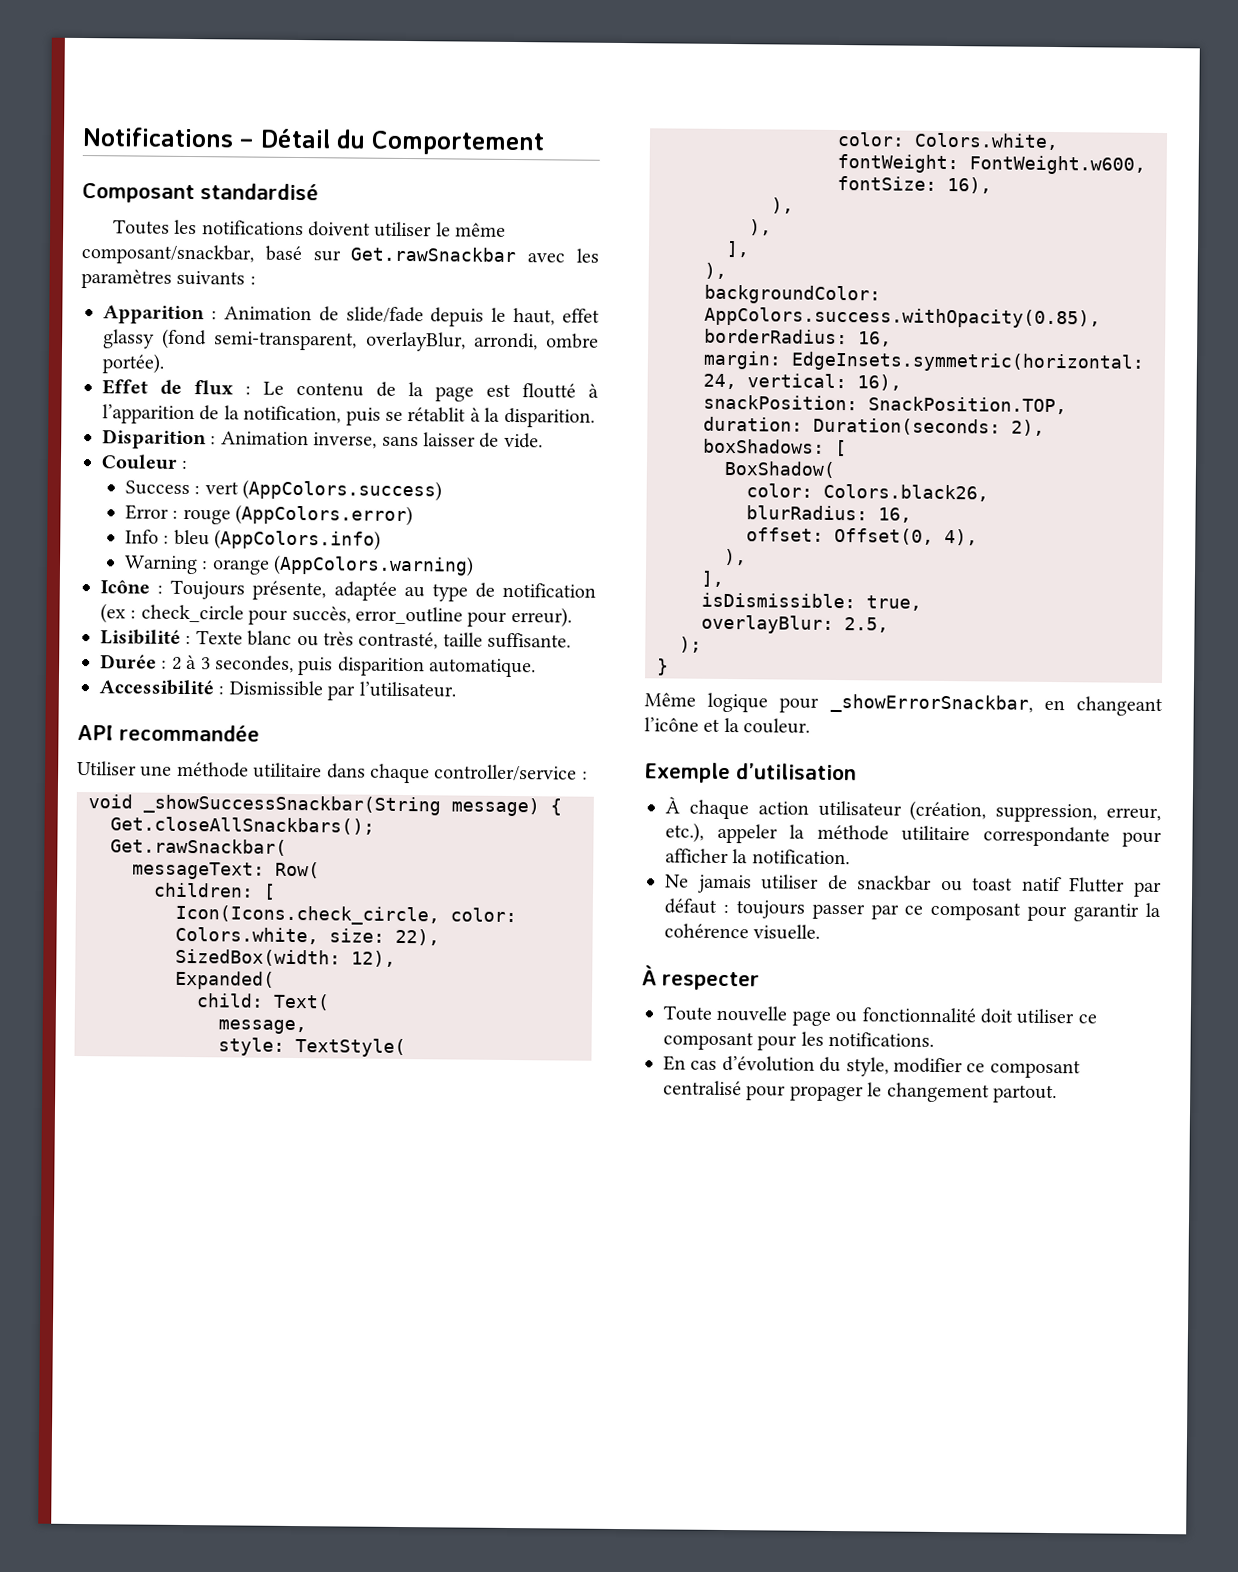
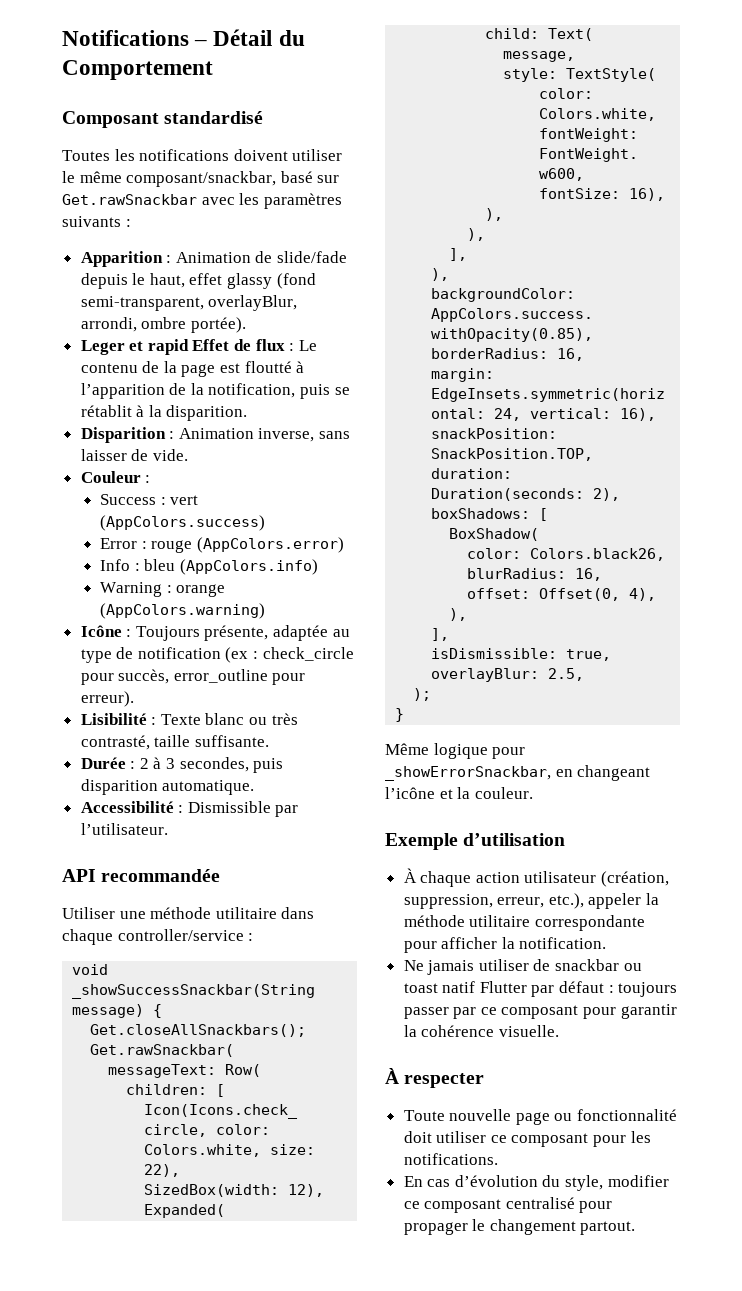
- Effet de flux : Le contenu de la page est floutté à l’apparition de la notification, puis se rétablit à la disparition.
+ Leger et rapid Effet de flux : Le contenu de la page est floutté à l’apparition de la notification, puis se rétablit à la disparition.

